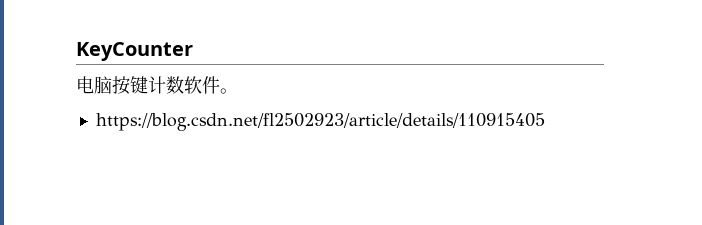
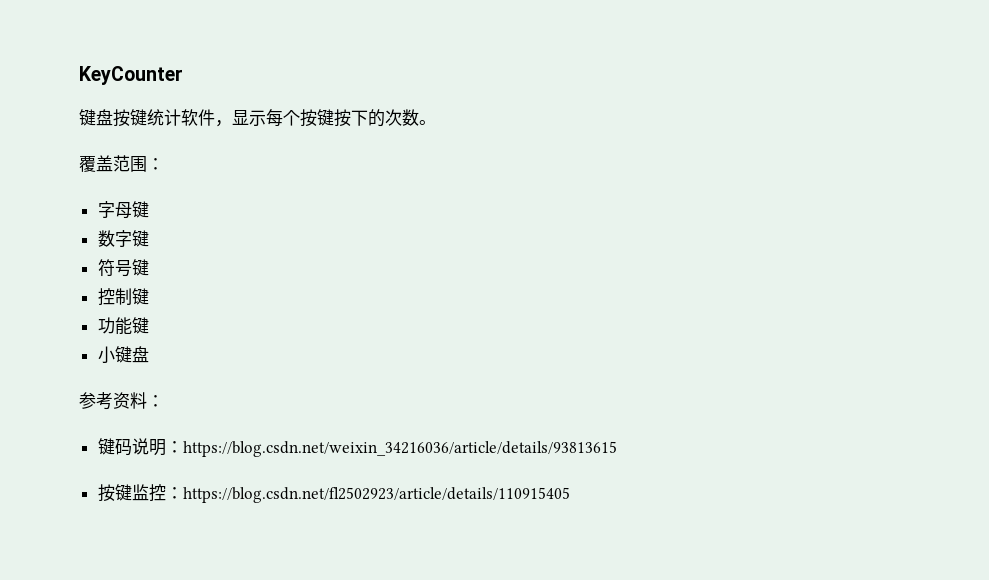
- 电脑按键计数软件。
- https://blog.csdn.net/fl2502923/article/details/110915405
+ 键盘按键统计软件，显示每个按键按下的次数。
+ 覆盖范围：
+ 字母键
+ 数字键
+ 符号键
+ 控制键
+ 功能键
+ 小键盘
+ 参考资料：
+ 键码说明：https://blog.csdn.net/weixin_34216036/article/details/93813615
+ 按键监控：https://blog.csdn.net/fl2502923/article/details/110915405

